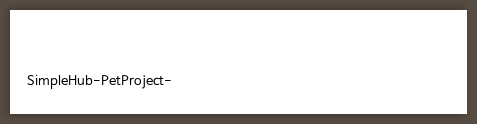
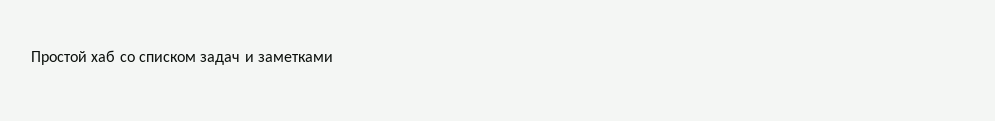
- SimpleHub-PetProject-
+ Простой хаб со списком задач и заметками

